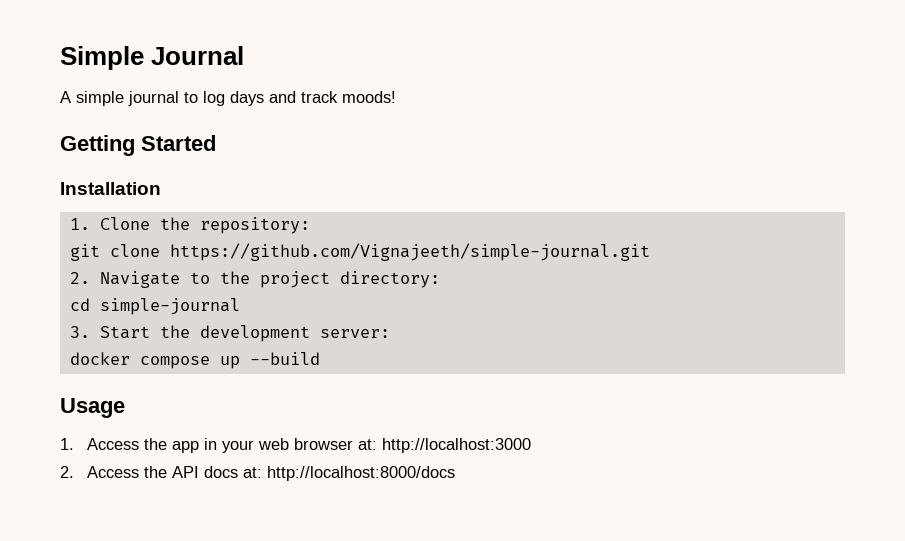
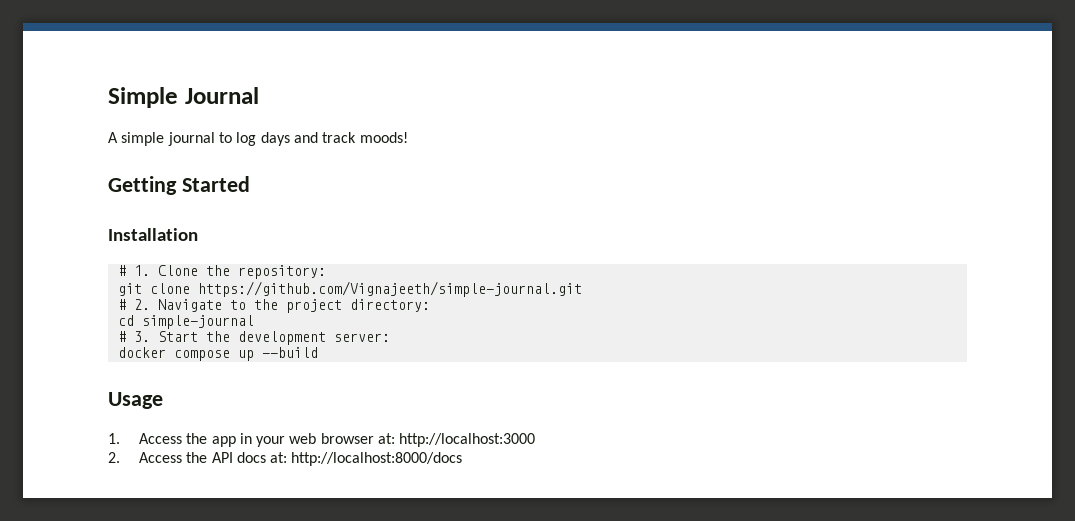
- 1. Clone the repository:
+ # 1. Clone the repository:
- 2. Navigate to the project directory:
+ # 2. Navigate to the project directory:
- 3. Start the development server:
+ # 3. Start the development server:

